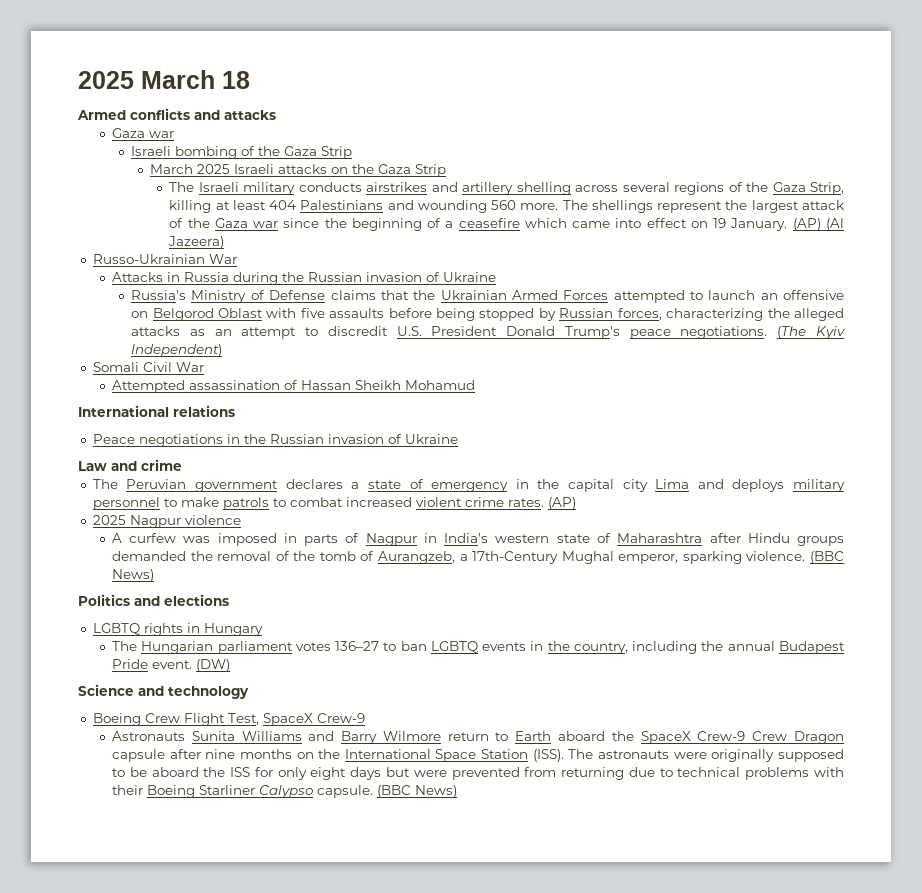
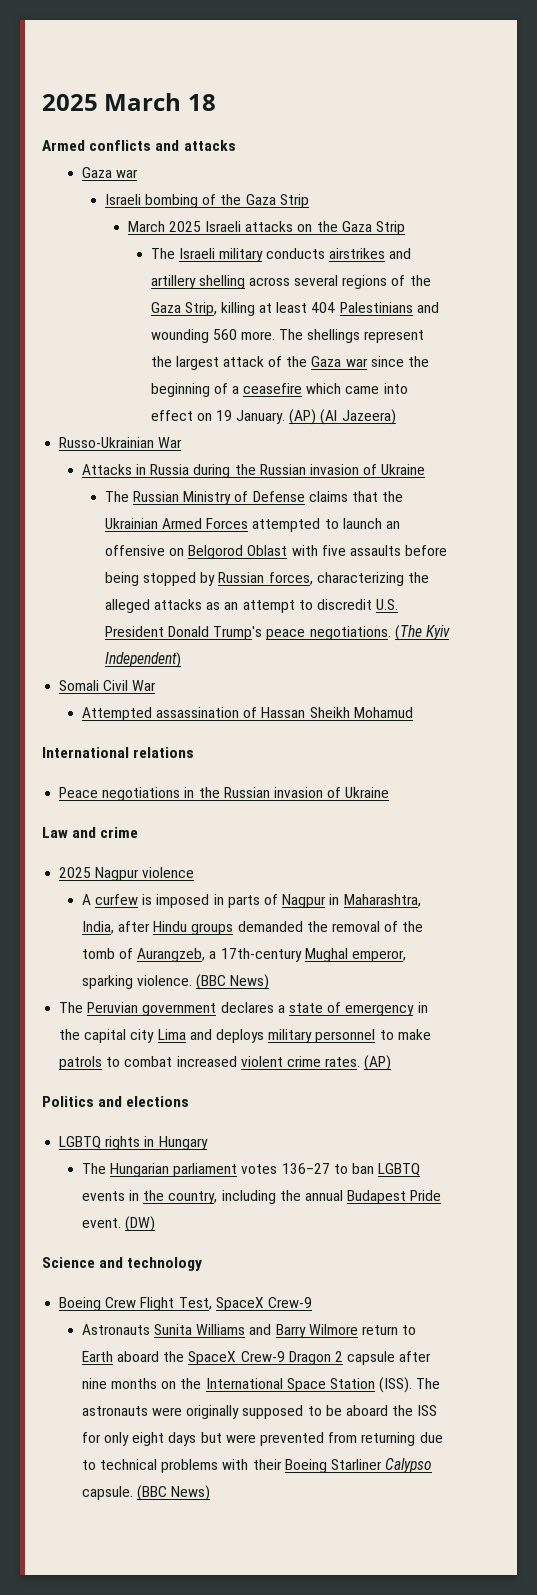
- Russia's Ministry of Defense claims that the Ukrainian Armed Forces attempted to launch an offensive on Belgorod Oblast with five assaults before being stopped by Russian forces, characterizing the alleged attacks as an attempt to discredit U.S. President Donald Trump's peace negotiations.
+ The Russian Ministry of Defense claims that the Ukrainian Armed Forces attempted to launch an offensive on Belgorod Oblast with five assaults before being stopped by Russian forces, characterizing the alleged attacks as an attempt to discredit U.S. President Donald Trump's peace negotiations.
+ 2025 Nagpur violence
+ A curfew is imposed in parts of Nagpur in Maharashtra, India, after Hindu groups demanded the removal of the tomb of Aurangzeb, a 17th-century Mughal emperor, sparking violence. (BBC News)
- 2025 Nagpur violence
- A curfew was imposed in parts of Nagpur in India's western state of Maharashtra after Hindu groups demanded the removal of the tomb of Aurangzeb, a 17th-Century Mughal emperor, sparking violence. (BBC News)
- Astronauts Sunita Williams and Barry Wilmore return to Earth aboard the SpaceX Crew-9 Crew Dragon capsule after nine months on the International Space Station (ISS).
+ Astronauts Sunita Williams and Barry Wilmore return to Earth aboard the SpaceX Crew-9 Dragon 2 capsule after nine months on the International Space Station (ISS).

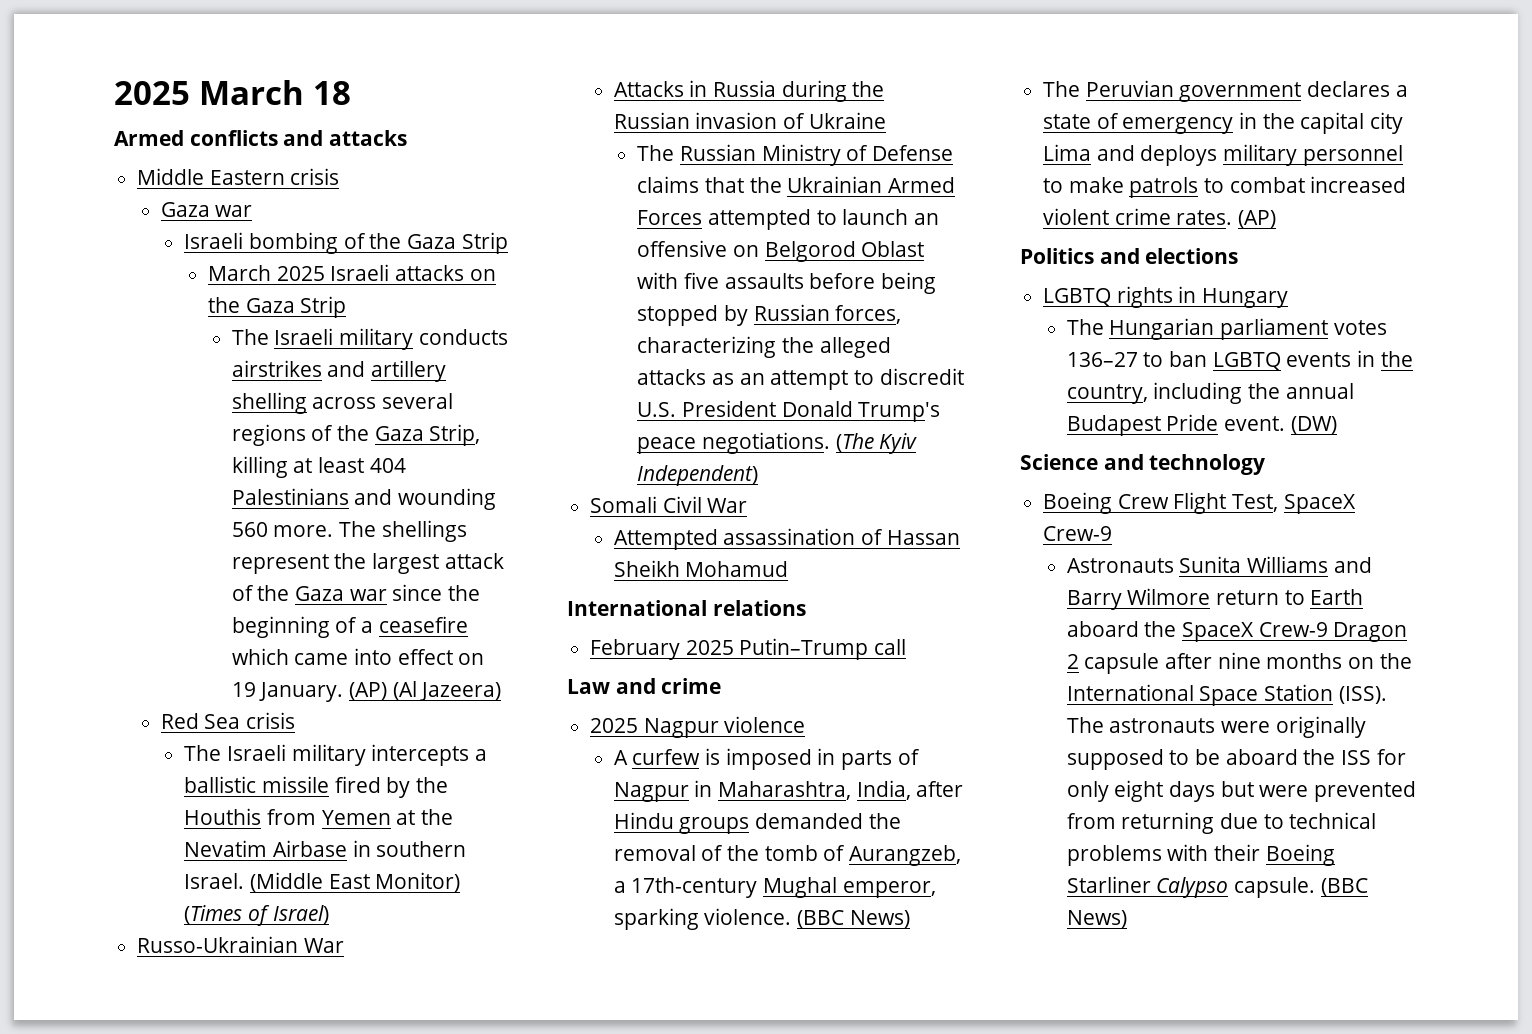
+ Middle Eastern crisis
+ Red Sea crisis
+ The Israeli military intercepts a ballistic missile fired by the Houthis from Yemen at the Nevatim Airbase in southern Israel. (Middle East Monitor) (Times of Israel)
- Peace negotiations in the Russian invasion of Ukraine
+ February 2025 Putin–Trump call

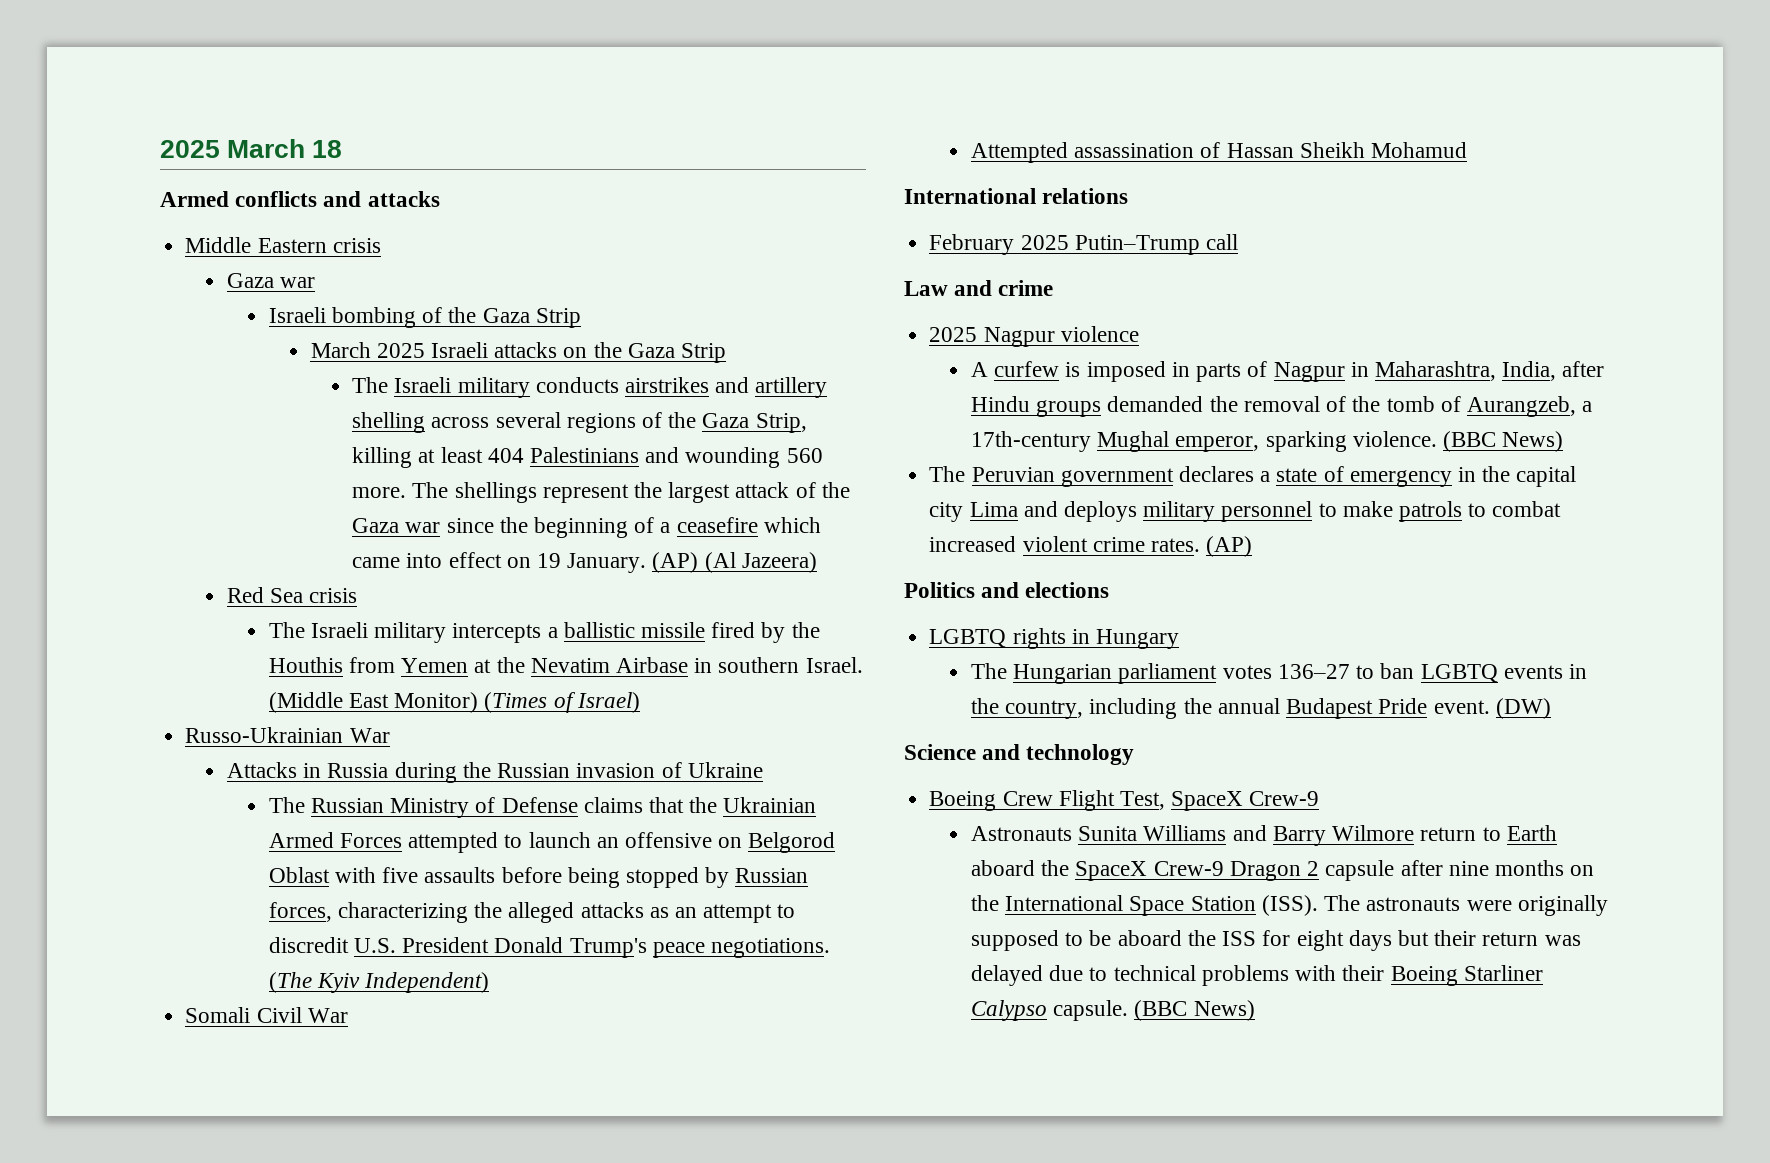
- The astronauts were originally supposed to be aboard the ISS for only eight days but were prevented from returning due to technical problems with their Boeing Starliner Calypso capsule.
+ The astronauts were originally supposed to be aboard the ISS for eight days but their return was delayed due to technical problems with their Boeing Starliner Calypso capsule.

